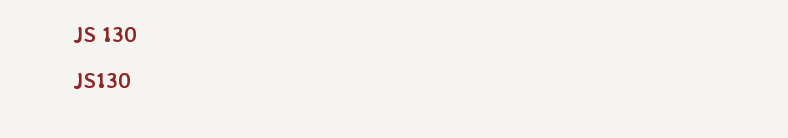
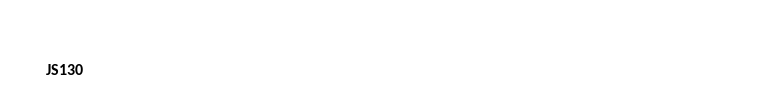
- JS 130

